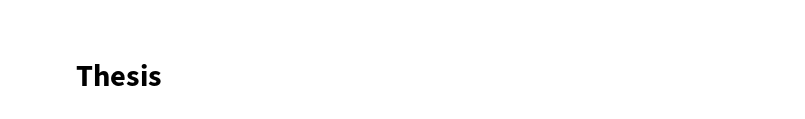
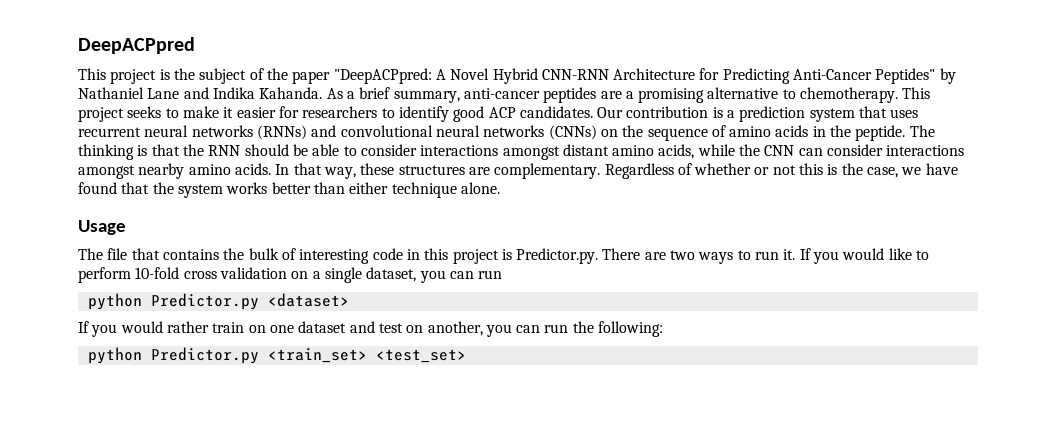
- Thesis
+ DeepACPpred
+ This project is the subject of the paper "DeepACPpred: A Novel Hybrid CNN-RNN Architecture for Predicting Anti-Cancer Peptides" by Nathaniel Lane and Indika Kahanda. As a brief summary, anti-cancer peptides are a promising alternative to chemotherapy. This project seeks to make it easier for researchers to identify good ACP candidates. Our contribution is a prediction system that uses recurrent neural networks (RNNs) and convolutional neural networks (CNNs) on the sequence of amino acids in the peptide. The thinking is that the RNN should be able to consider interactions amongst distant amino acids, while the CNN can consider interactions amongst nearby amino acids. In that way, these structures are complementary. Regardless of whether or not this is the case, we have found that the system works better than either technique alone.
+ Usage
+ The file that contains the bulk of interesting code in this project is Predictor.py. There are two ways to run it. If you would like to perform 10-fold cross validation on a single dataset, you can run
+ python Predictor.py <dataset>
+ If you would rather train on one dataset and test on another, you can run the following:
+ python Predictor.py <train_set> <test_set>

